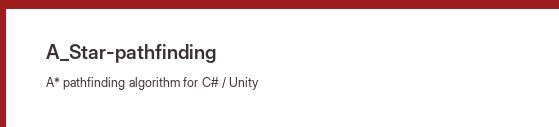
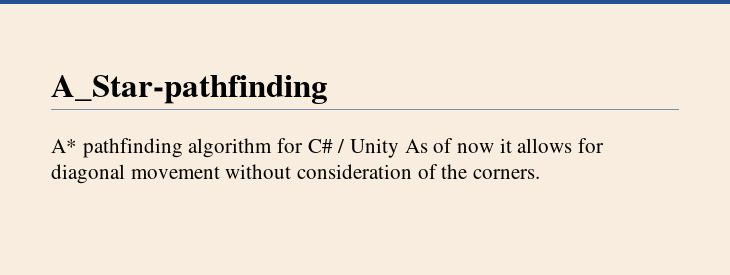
- A* pathfinding algorithm for C# / Unity
+ A* pathfinding algorithm for C# / Unity As of now it allows for diagonal movement without consideration of the corners.

